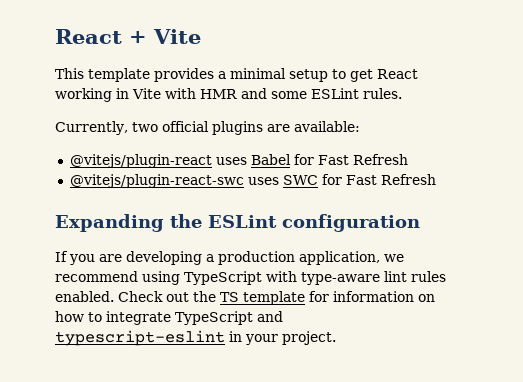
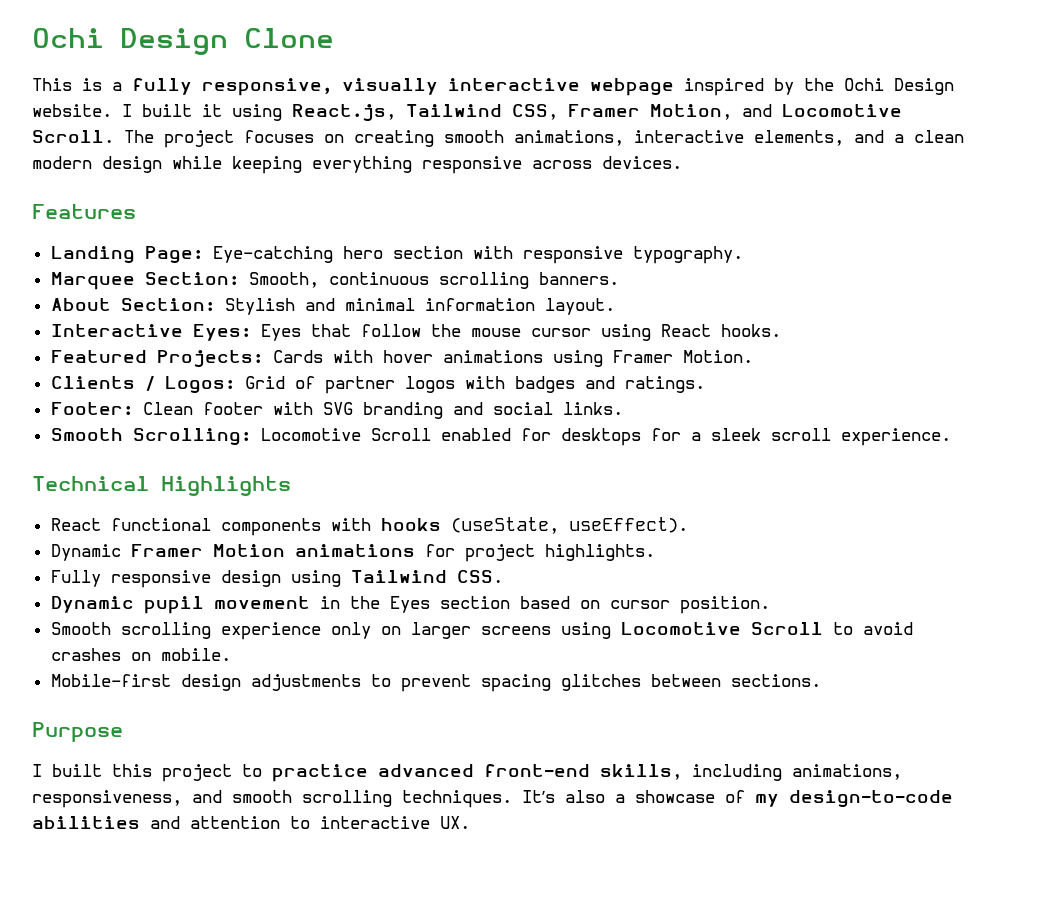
- React + Vite
- This template provides a minimal setup to get React working in Vite with HMR and some ESLint rules.
- Currently, two official plugins are available:
- @vitejs/plugin-react uses Babel for Fast Refresh
- @vitejs/plugin-react-swc uses SWC for Fast Refresh
- Expanding the ESLint configuration
- If you are developing a production application, we recommend using TypeScript with type-aware lint rules enabled. Check out the TS template for information on how to integrate TypeScript and typescript-eslint in your project.
+ Ochi Design Clone
+ This is a fully responsive, visually interactive webpage inspired by the Ochi Design website. I built it using React.js, Tailwind CSS, Framer Motion, and Locomotive Scroll. The project focuses on creating smooth animations, interactive elements, and a clean modern design while keeping everything responsive across devices.
+ Features
+ Landing Page: Eye-catching hero section with responsive typography.
+ Marquee Section: Smooth, continuous scrolling banners.
+ About Section: Stylish and minimal information layout.
+ Interactive Eyes: Eyes that follow the mouse cursor using React hooks.
+ Featured Projects: Cards with hover animations using Framer Motion.
+ Clients / Logos: Grid of partner logos with badges and ratings.
+ Footer: Clean footer with SVG branding and social links.
+ Smooth Scrolling: Locomotive Scroll enabled for desktops for a sleek scroll experience.
+ Technical Highlights
+ React functional components with hooks (useState, useEffect).
+ Dynamic Framer Motion animations for project highlights.
+ Fully responsive design using Tailwind CSS.
+ Dynamic pupil movement in the Eyes section based on cursor position.
+ Smooth scrolling experience only on larger screens using Locomotive Scroll to avoid crashes on mobile.
+ Mobile-first design adjustments to prevent spacing glitches between sections.
+ Purpose
+ I built this project to practice advanced front-end skills, including animations, responsiveness, and smooth scrolling techniques. It’s also a showcase of my design-to-code abilities and attention to interactive UX.

